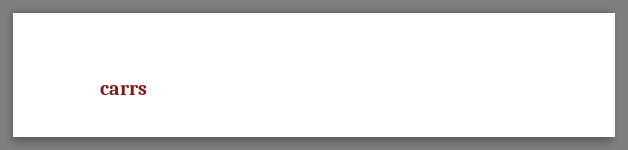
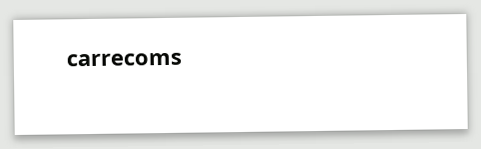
- carrs
+ carrecoms

